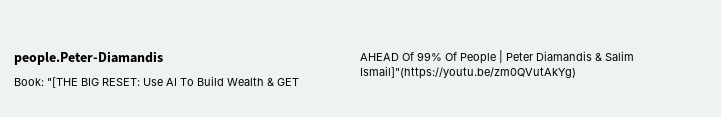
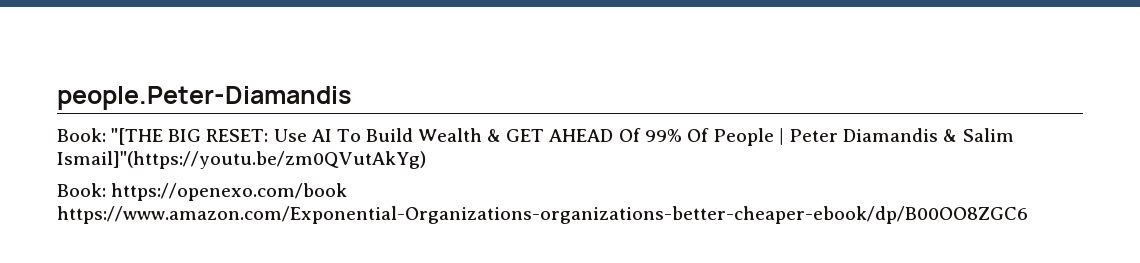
+ Book: https://openexo.com/book https://www.amazon.com/Exponential-Organizations-organizations-better-cheaper-ebook/dp/B00OO8ZGC6

